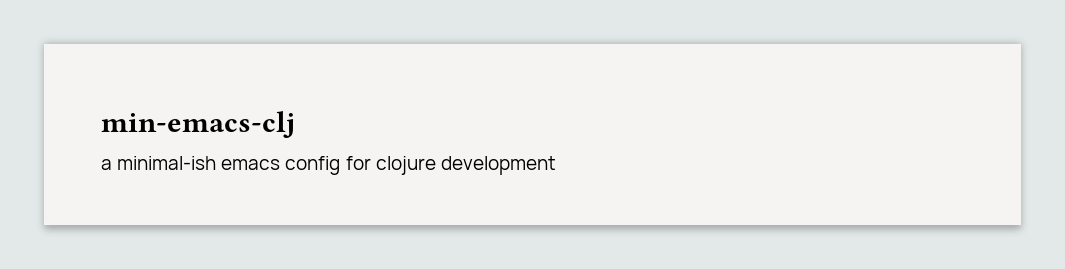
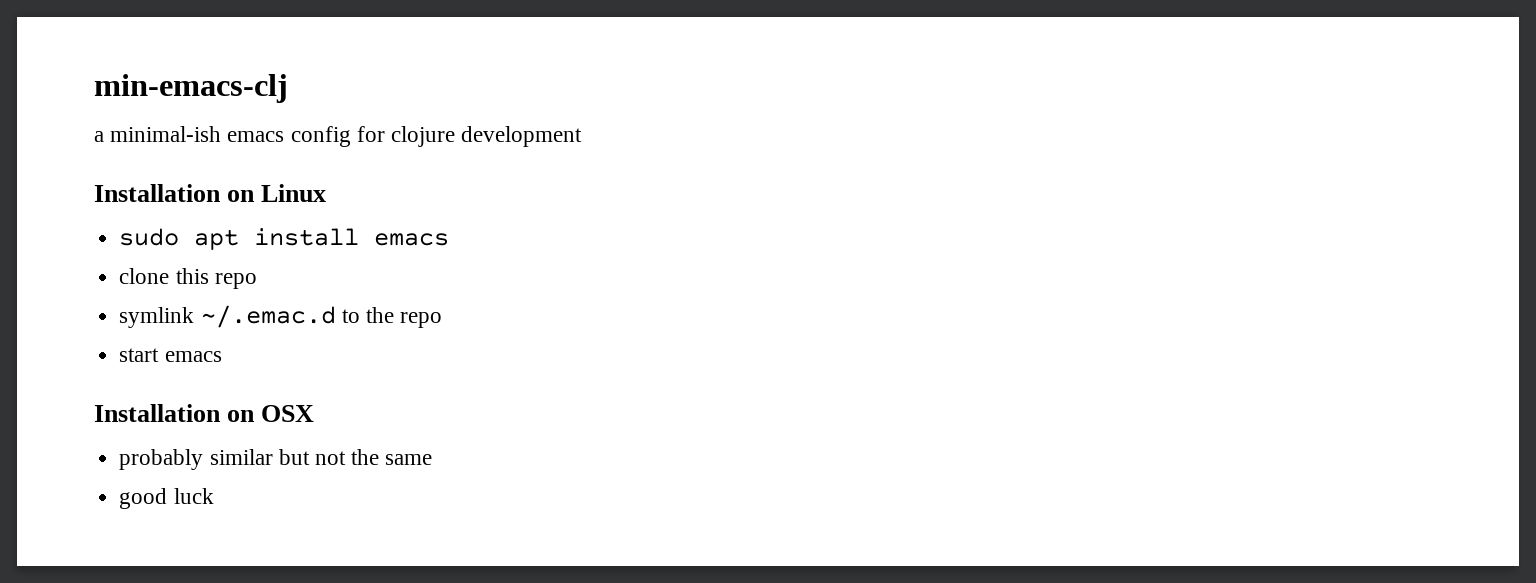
+ Installation on Linux
+ sudo apt install emacs
+ clone this repo
+ symlink ~/.emac.d to the repo
+ start emacs
+ Installation on OSX
+ probably similar but not the same
+ good luck

